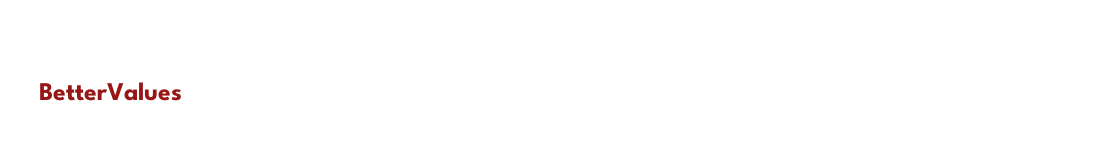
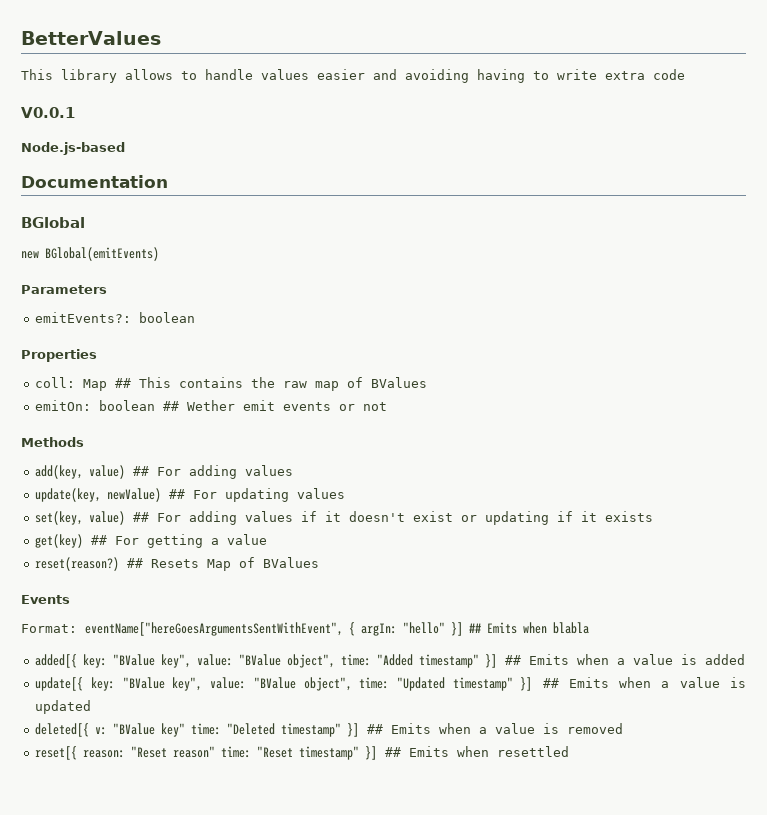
+ This library allows to handle values easier and avoiding having to write extra code
+ V0.0.1
+ Node.js-based
+ Documentation
+ BGlobal
+ new BGlobal(emitEvents)
+ Parameters
+ emitEvents?: boolean
+ Properties
+ coll: Map ## This contains the raw map of BValues
+ emitOn: boolean ## Wether emit events or not
+ Methods
+ add(key, value) ## For adding values
+ update(key, newValue) ## For updating values
+ set(key, value) ## For adding values if it doesn't exist or updating if it exists
+ get(key) ## For getting a value
+ reset(reason?) ## Resets Map of BValues
+ Events
+ Format: eventName["hereGoesArgumentsSentWithEvent", { argIn: "hello" }] ## Emits when blabla
+ added[{ key: "BValue key", value: "BValue object", time: "Added timestamp" }] ## Emits when a value is added
+ update[{ key: "BValue key", value: "BValue object", time: "Updated timestamp" }] ## Emits when a value is updated
+ deleted[{ v: "BValue key" time: "Deleted timestamp" }] ## Emits when a value is removed
+ reset[{ reason: "Reset reason" time: "Reset timestamp" }] ## Emits when resettled

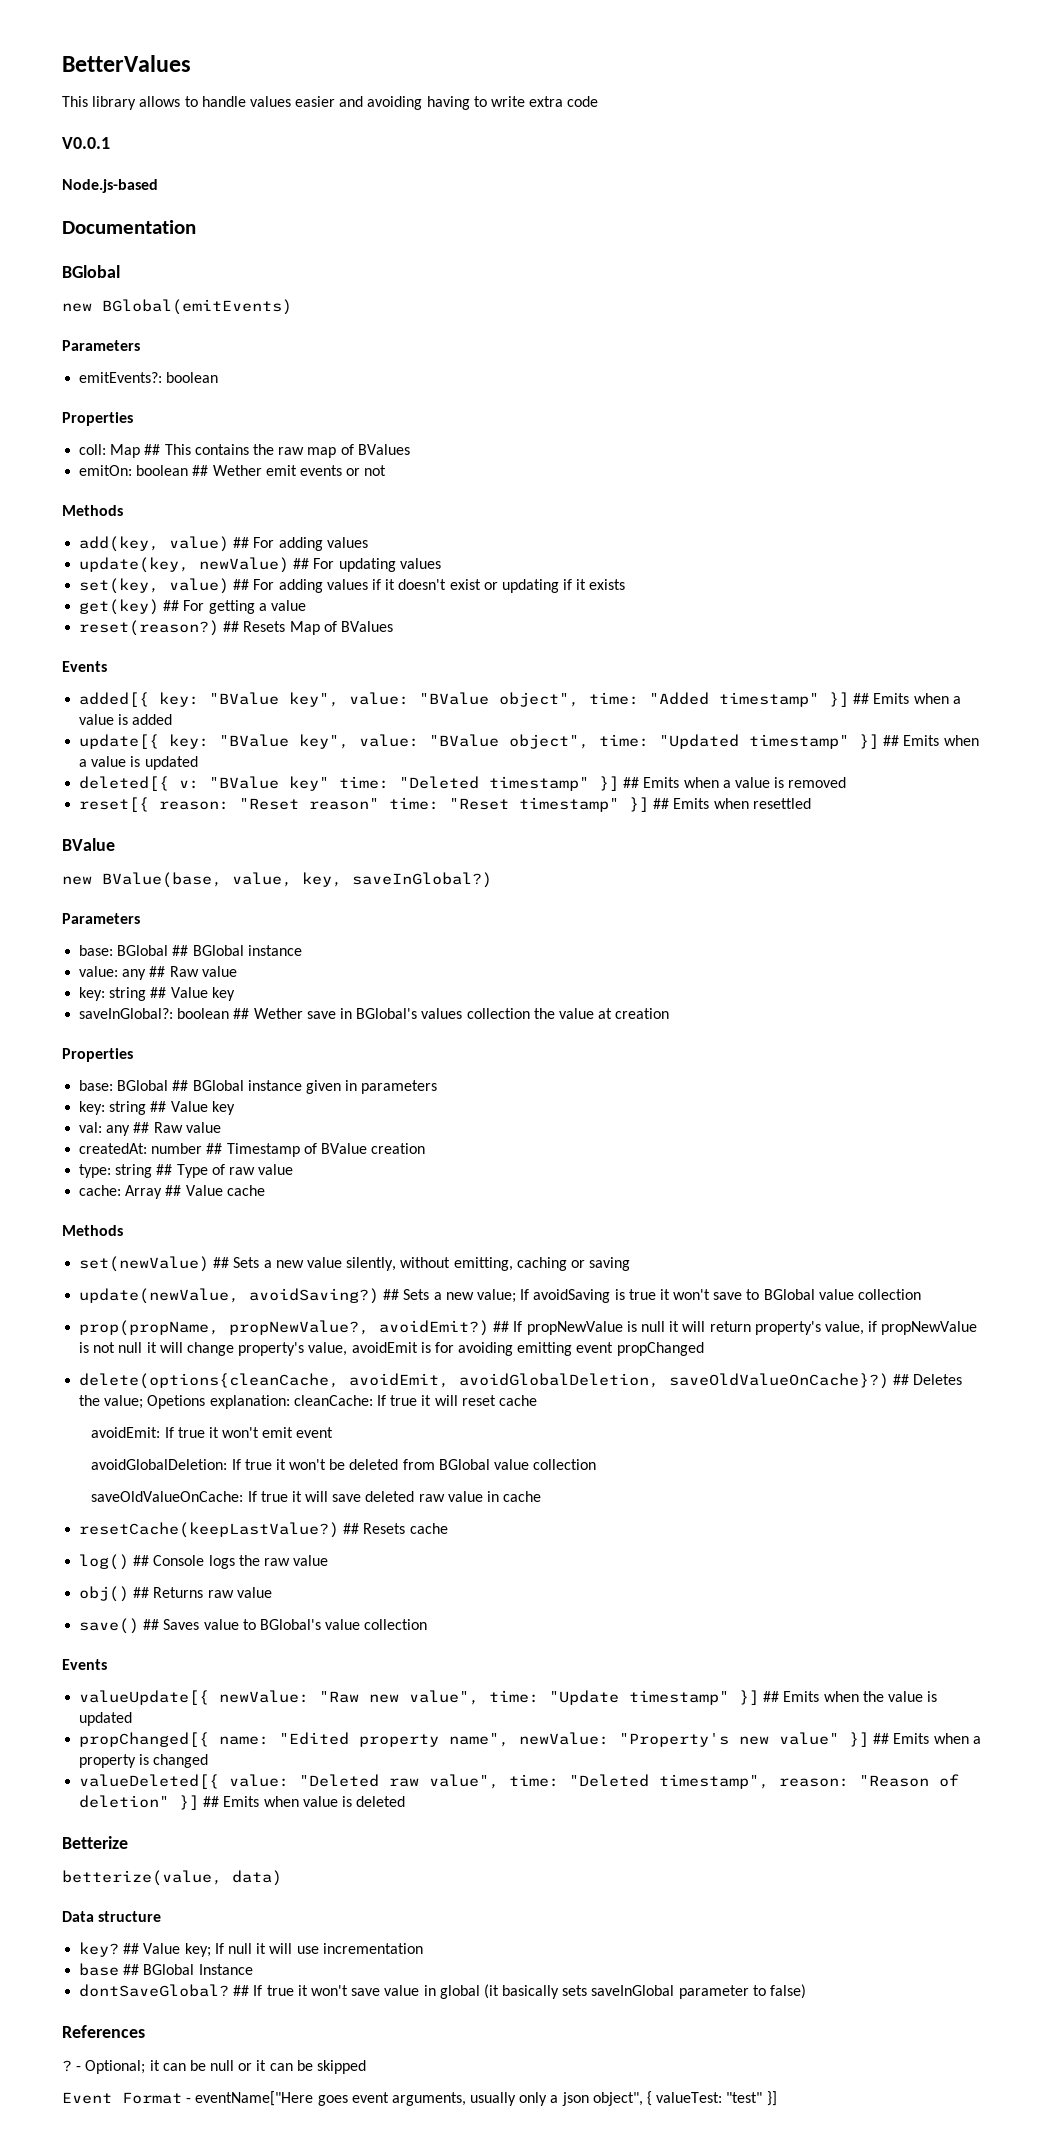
- Format: eventName["hereGoesArgumentsSentWithEvent", { argIn: "hello" }] ## Emits when blabla
  reset[{ reason: "Reset reason" time: "Reset timestamp" }] ## Emits when resettled
+ BValue
+ new BValue(base, value, key, saveInGlobal?)
+ Parameters
+ base: BGlobal ## BGlobal instance
+ value: any ## Raw value
+ key: string ## Value key
+ saveInGlobal?: boolean ## Wether save in BGlobal's values collection the value at creation
+ Properties
+ base: BGlobal ## BGlobal instance given in parameters
+ key: string ## Value key
+ val: any ## Raw value
+ createdAt: number ## Timestamp of BValue creation
+ type: string ## Type of raw value
+ cache: Array ## Value cache
+ Methods
+ set(newValue) ## Sets a new value silently, without emitting, caching or saving
+ update(newValue, avoidSaving?) ## Sets a new value; If avoidSaving is true it won't save to BGlobal value collection
+ prop(propName, propNewValue?, avoidEmit?) ## If propNewValue is null it will return property's value, if propNewValue is not null it will change property's value, avoidEmit is for avoiding emitting event propChanged
+ delete(options{cleanCache, avoidEmit, avoidGlobalDeletion, saveOldValueOnCache}?) ## Deletes the value; Opetions explanation: cleanCache: If true it will reset cache
+ avoidEmit: If true it won't emit event
+ avoidGlobalDeletion: If true it won't be deleted from BGlobal value collection
+ saveOldValueOnCache: If true it will save deleted raw value in cache
+ resetCache(keepLastValue?) ## Resets cache
+ log() ## Console logs the raw value
+ obj() ## Returns raw value
+ save() ## Saves value to BGlobal's value collection
+ Events
+ valueUpdate[{ newValue: "Raw new value", time: "Update timestamp" }] ## Emits when the value is updated
+ propChanged[{ name: "Edited property name", newValue: "Property's new value" }] ## Emits when a property is changed
+ valueDeleted[{ value: "Deleted raw value", time: "Deleted timestamp", reason: "Reason of deletion" }] ## Emits when value is deleted
+ Betterize
+ betterize(value, data)
+ Data structure
+ key? ## Value key; If null it will use incrementation
+ base ## BGlobal Instance
+ dontSaveGlobal? ## If true it won't save value in global (it basically sets saveInGlobal parameter to false)
+ References
+ ? - Optional; it can be null or it can be skipped
+ Event Format - eventName["Here goes event arguments, usually only a json object", { valueTest: "test" }]

